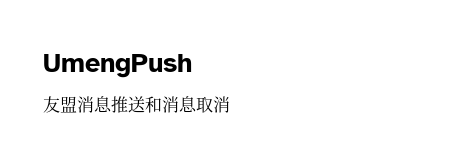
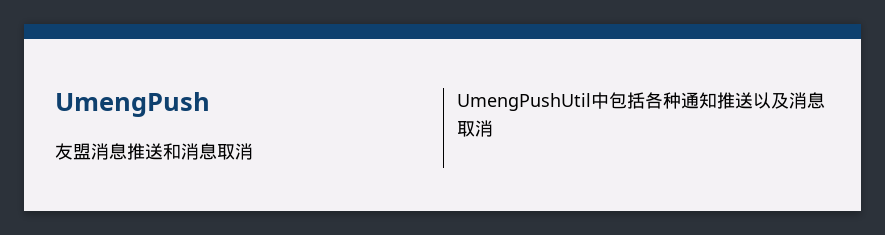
+ UmengPushUtil中包括各种通知推送以及消息取消

